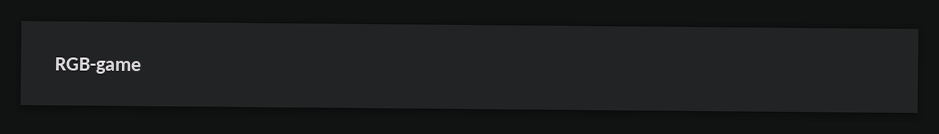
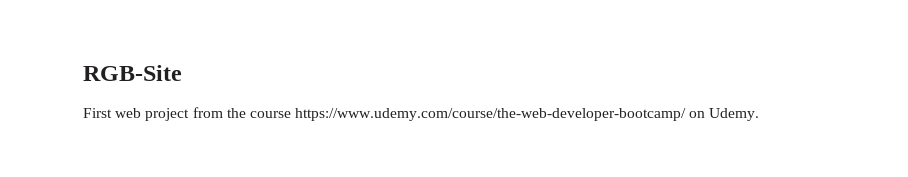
- RGB-game
+ RGB-Site
+ First web project from the course https://www.udemy.com/course/the-web-developer-bootcamp/ on Udemy.

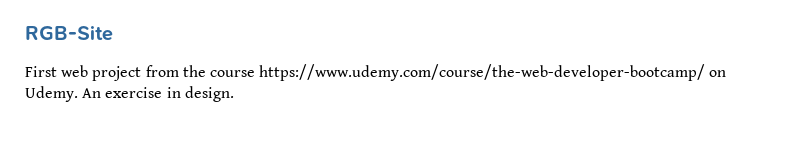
+ An exercise in design.

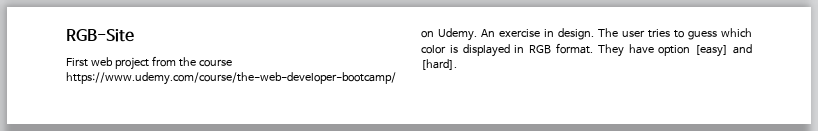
+ The user tries to guess which color is displayed in RGB format. They have option [easy] and [hard].

